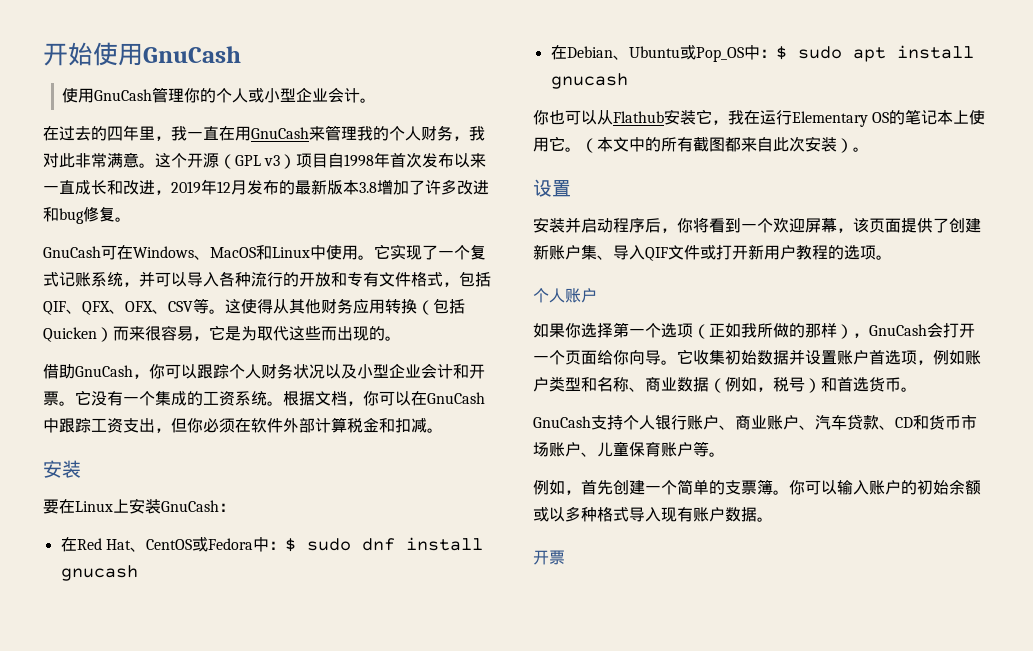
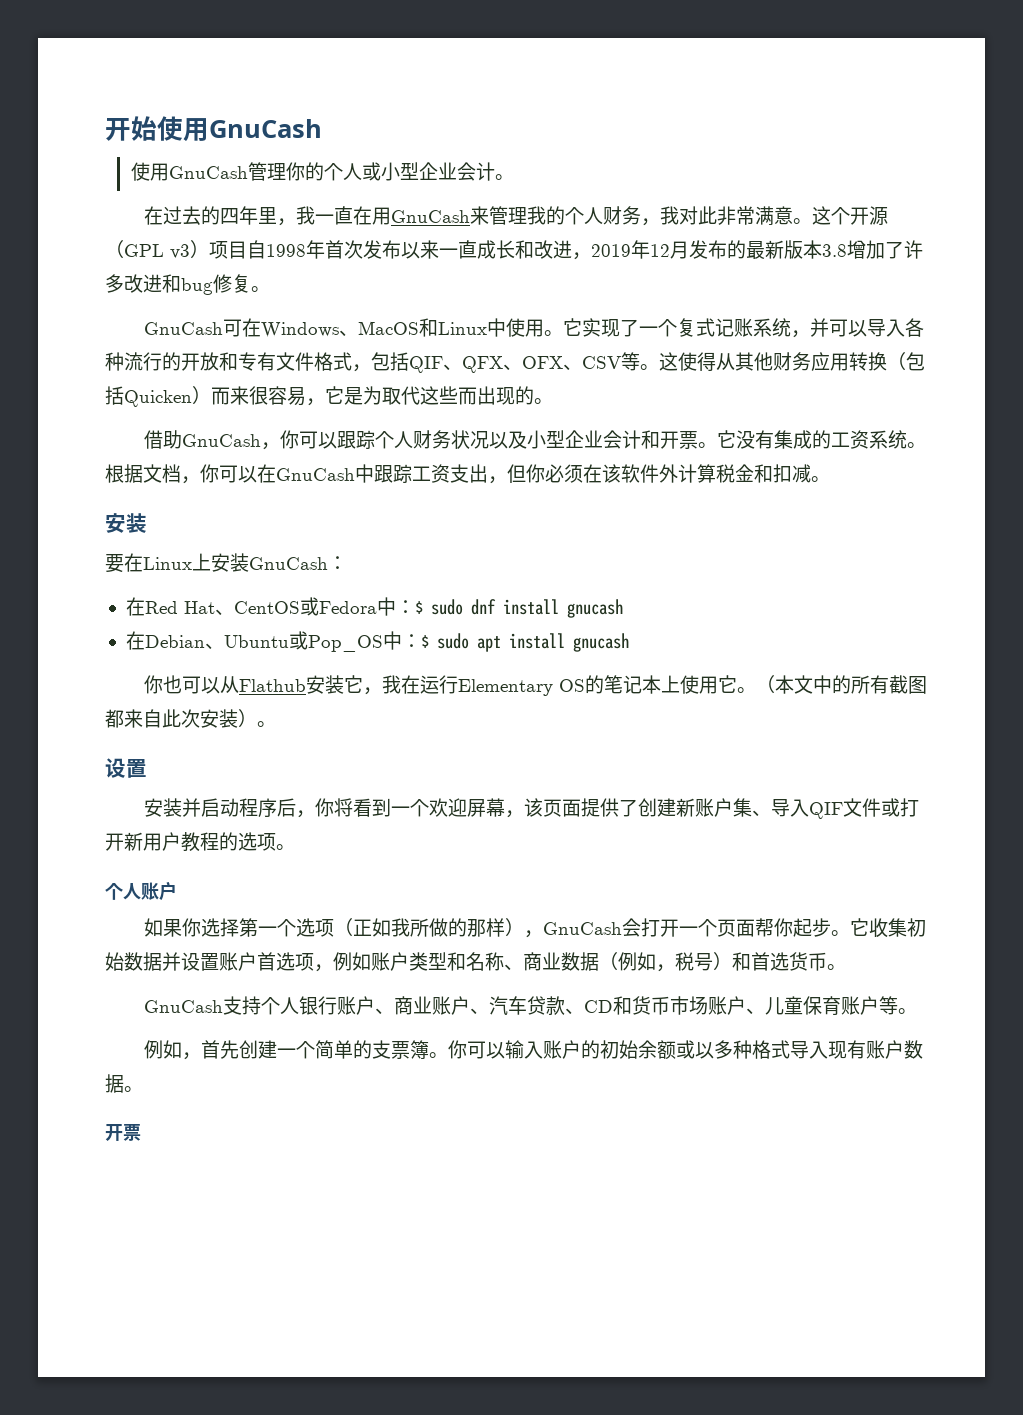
- 它没有一个集成的工资系统。
+ 它没有集成的工资系统。
- 根据文档，你可以在GnuCash中跟踪工资支出，但你必须在软件外部计算税金和扣减。
+ 根据文档，你可以在GnuCash中跟踪工资支出，但你必须在该软件外计算税金和扣减。
- 如果你选择第一个选项（正如我所做的那样），GnuCash会打开一个页面给你向导。
+ 如果你选择第一个选项（正如我所做的那样），GnuCash会打开一个页面帮你起步。

